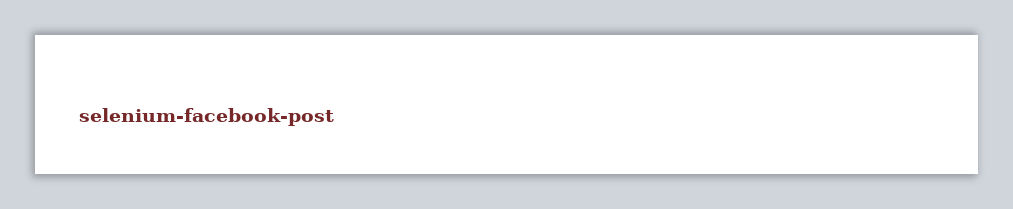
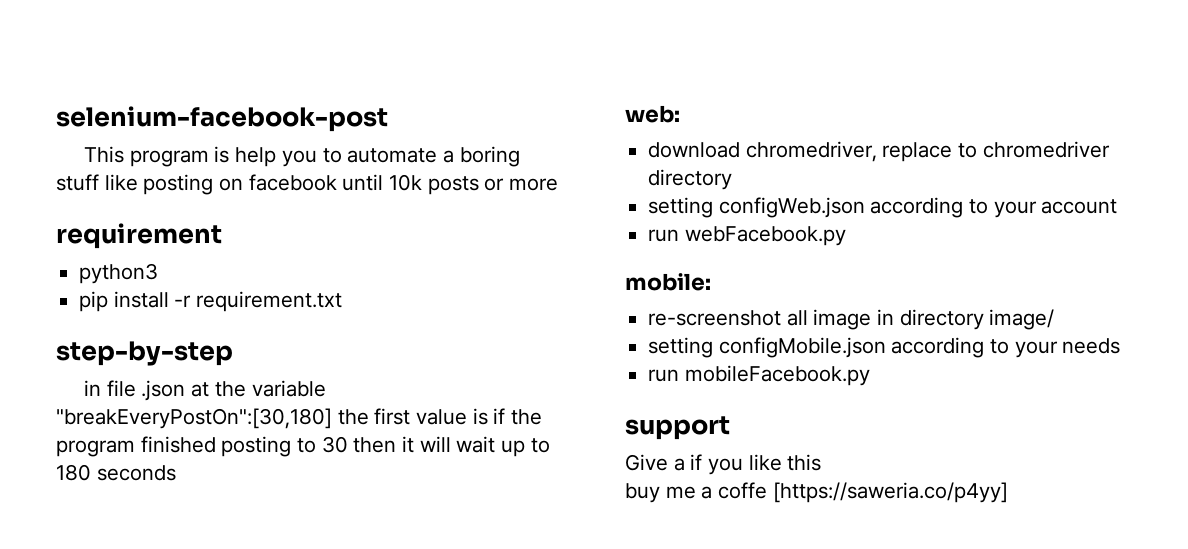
+ This program is help you to automate a boring stuff like posting on facebook until 10k posts or more
+ requirement
+ python3
+ pip install -r requirement.txt
+ step-by-step
+ in file .json at the variable "breakEveryPostOn":[30,180] the first value is if the program finished posting to 30 then it will wait up to 180 seconds
+ web:
+ download chromedriver, replace to chromedriver directory
+ setting configWeb.json according to your account
+ run webFacebook.py
+ mobile:
+ re-screenshot all image in directory image/
+ setting configMobile.json according to your needs
+ run mobileFacebook.py
+ support
+ Give a if you like this
+ buy me a coffe [https://saweria.co/p4yy]

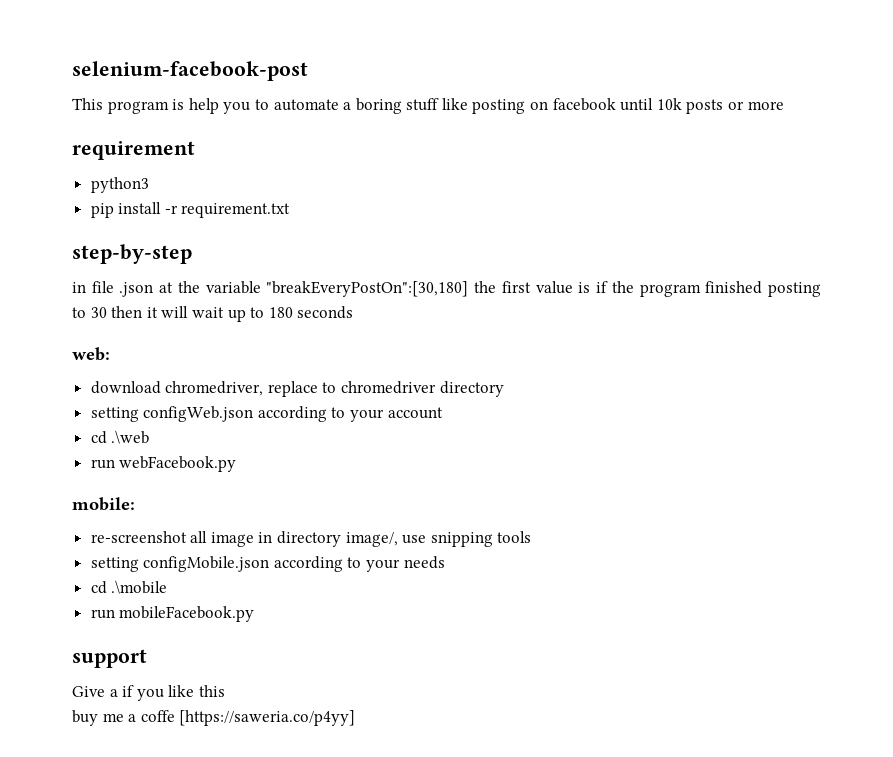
+ cd .\web
- re-screenshot all image in directory image/
+ re-screenshot all image in directory image/, use snipping tools
+ cd .\mobile

